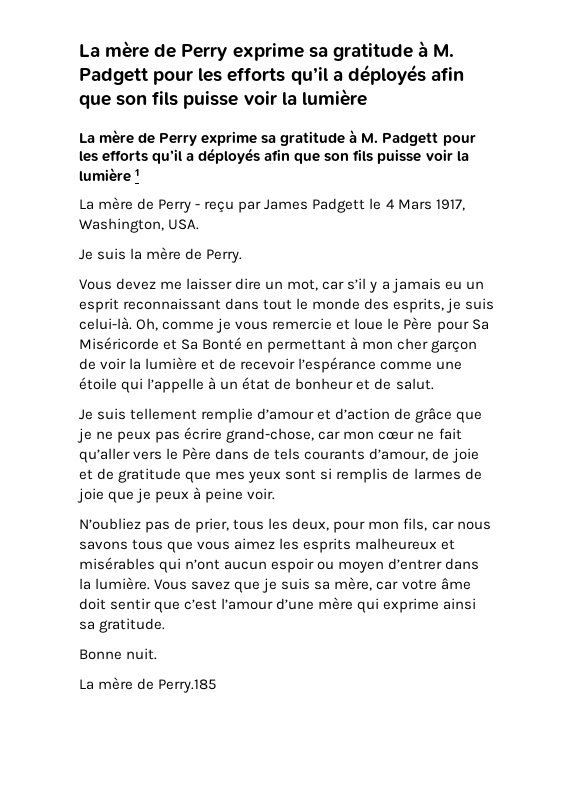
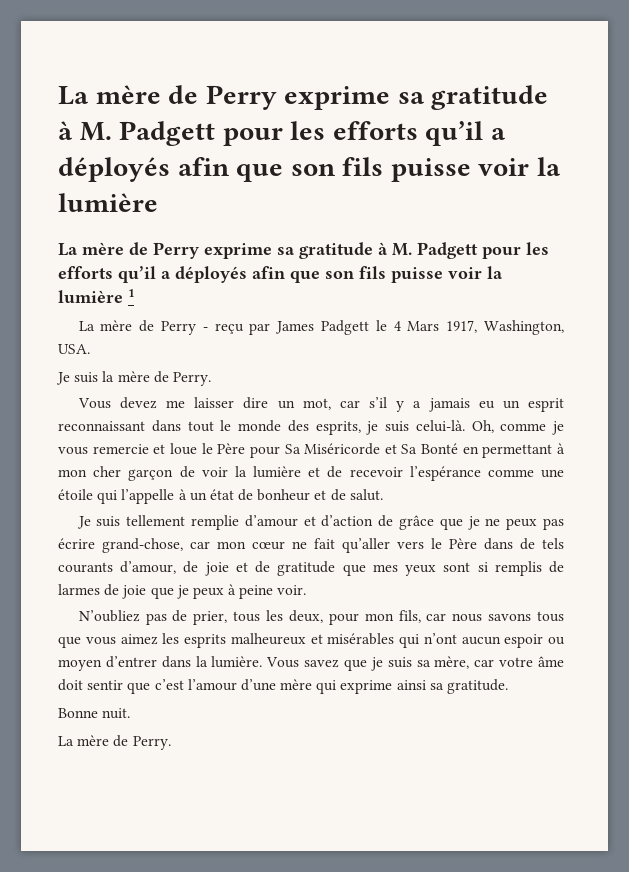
- La mère de Perry.185
+ La mère de Perry.

